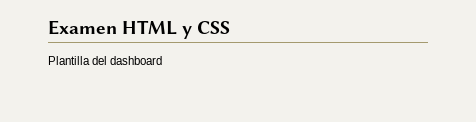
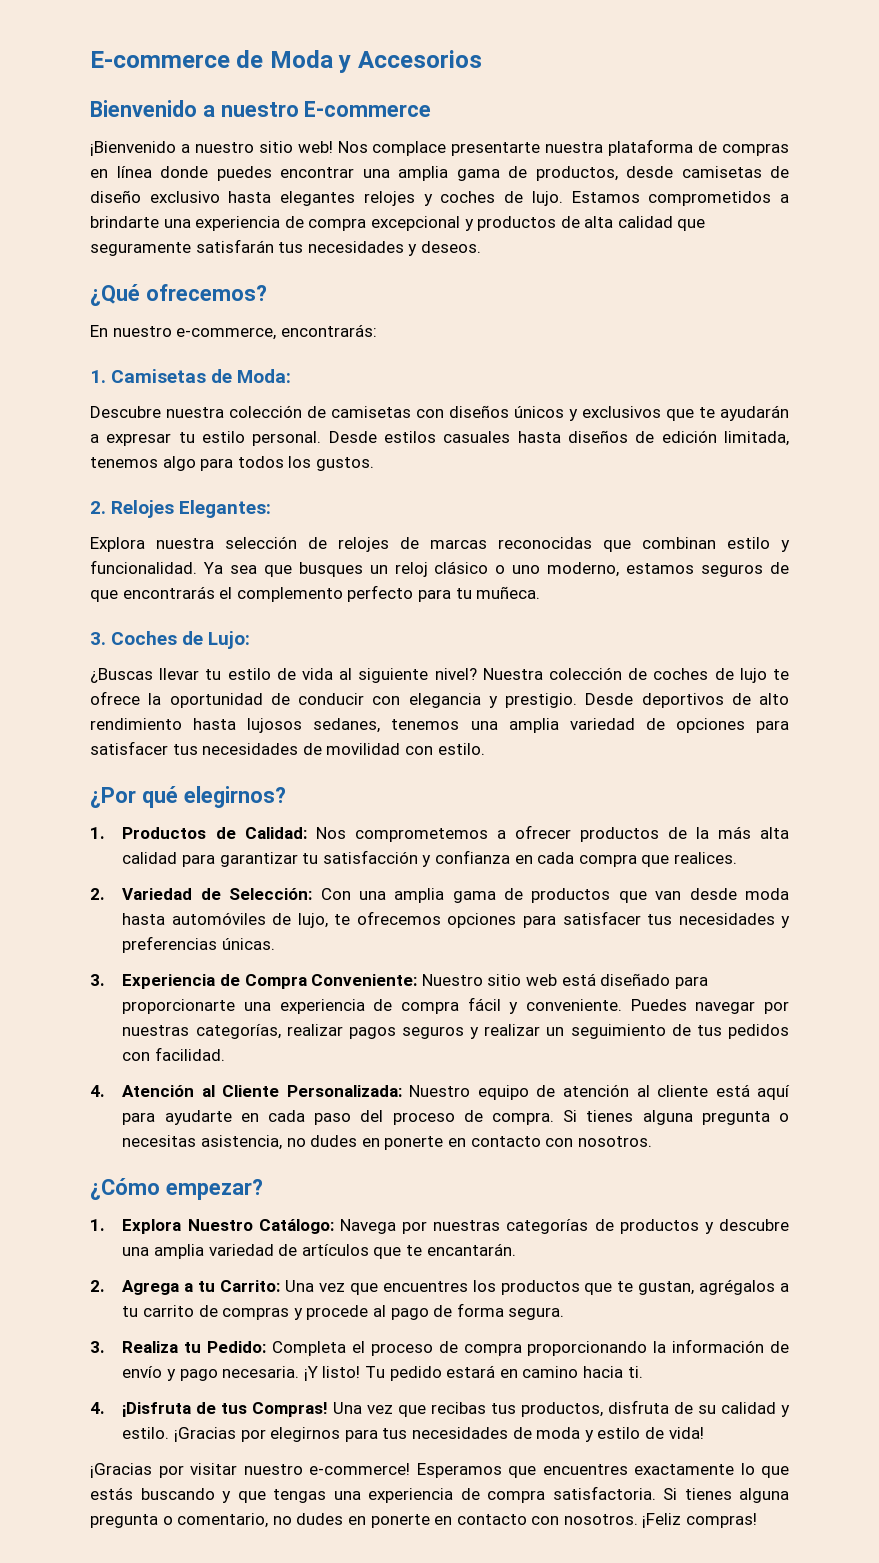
- Examen HTML y CSS
- Plantilla del dashboard
+ E-commerce de Moda y Accesorios
+ Bienvenido a nuestro E-commerce
+ ¡Bienvenido a nuestro sitio web! Nos complace presentarte nuestra plataforma de compras en línea donde puedes encontrar una amplia gama de productos, desde camisetas de diseño exclusivo hasta elegantes relojes y coches de lujo. Estamos comprometidos a brindarte una experiencia de compra excepcional y productos de alta calidad que seguramente satisfarán tus necesidades y deseos.
+ ¿Qué ofrecemos?
+ En nuestro e-commerce, encontrarás:
+ 1. Camisetas de Moda:
+ Descubre nuestra colección de camisetas con diseños únicos y exclusivos que te ayudarán a expresar tu estilo personal. Desde estilos casuales hasta diseños de edición limitada, tenemos algo para todos los gustos.
+ 2. Relojes Elegantes:
+ Explora nuestra selección de relojes de marcas reconocidas que combinan estilo y funcionalidad. Ya sea que busques un reloj clásico o uno moderno, estamos seguros de que encontrarás el complemento perfecto para tu muñeca.
+ 3. Coches de Lujo:
+ ¿Buscas llevar tu estilo de vida al siguiente nivel? Nuestra colección de coches de lujo te ofrece la oportunidad de conducir con elegancia y prestigio. Desde deportivos de alto rendimiento hasta lujosos sedanes, tenemos una amplia variedad de opciones para satisfacer tus necesidades de movilidad con estilo.
+ ¿Por qué elegirnos?
+ 1. Productos de Calidad: Nos comprometemos a ofrecer productos de la más alta calidad para garantizar tu satisfacción y confianza en cada compra que realices.
+ 2. Variedad de Selección: Con una amplia gama de productos que van desde moda hasta automóviles de lujo, te ofrecemos opciones para satisfacer tus necesidades y preferencias únicas.
+ 3. Experiencia de Compra Conveniente: Nuestro sitio web está diseñado para proporcionarte una experiencia de compra fácil y conveniente. Puedes navegar por nuestras categorías, realizar pagos seguros y realizar un seguimiento de tus pedidos con facilidad.
+ 4. Atención al Cliente Personalizada: Nuestro equipo de atención al cliente está aquí para ayudarte en cada paso del proceso de compra. Si tienes alguna pregunta o necesitas asistencia, no dudes en ponerte en contacto con nosotros.
+ ¿Cómo empezar?
+ 1. Explora Nuestro Catálogo: Navega por nuestras categorías de productos y descubre una amplia variedad de artículos que te encantarán.
+ 2. Agrega a tu Carrito: Una vez que encuentres los productos que te gustan, agrégalos a tu carrito de compras y procede al pago de forma segura.
+ 3. Realiza tu Pedido: Completa el proceso de compra proporcionando la información de envío y pago necesaria. ¡Y listo! Tu pedido estará en camino hacia ti.
+ 4. ¡Disfruta de tus Compras! Una vez que recibas tus productos, disfruta de su calidad y estilo. ¡Gracias por elegirnos para tus necesidades de moda y estilo de vida!
+ ¡Gracias por visitar nuestro e-commerce! Esperamos que encuentres exactamente lo que estás buscando y que tengas una experiencia de compra satisfactoria. Si tienes alguna pregunta o comentario, no dudes en ponerte en contacto con nosotros. ¡Feliz compras!

